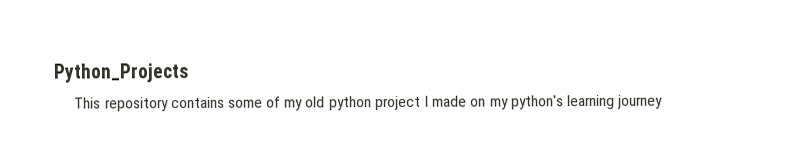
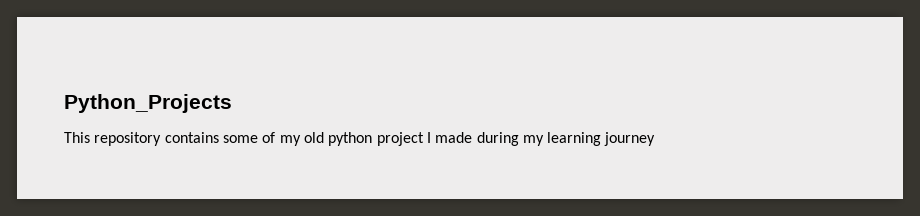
- This repository contains some of my old python project I made on my python's learning journey
+ This repository contains some of my old python project I made during my learning journey

